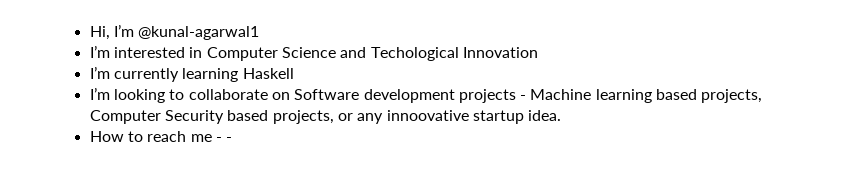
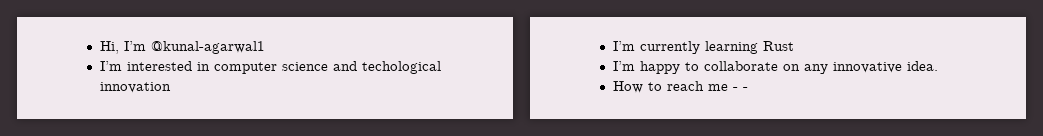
- I’m interested in Computer Science and Techological Innovation
+ I’m interested in computer science and techological innovation
- I’m currently learning Haskell
- I’m looking to collaborate on Software development projects - Machine learning based projects, Computer Security based projects, or any innoovative startup idea.
+ I’m currently learning Rust
+ I’m happy to collaborate on any innovative idea.

